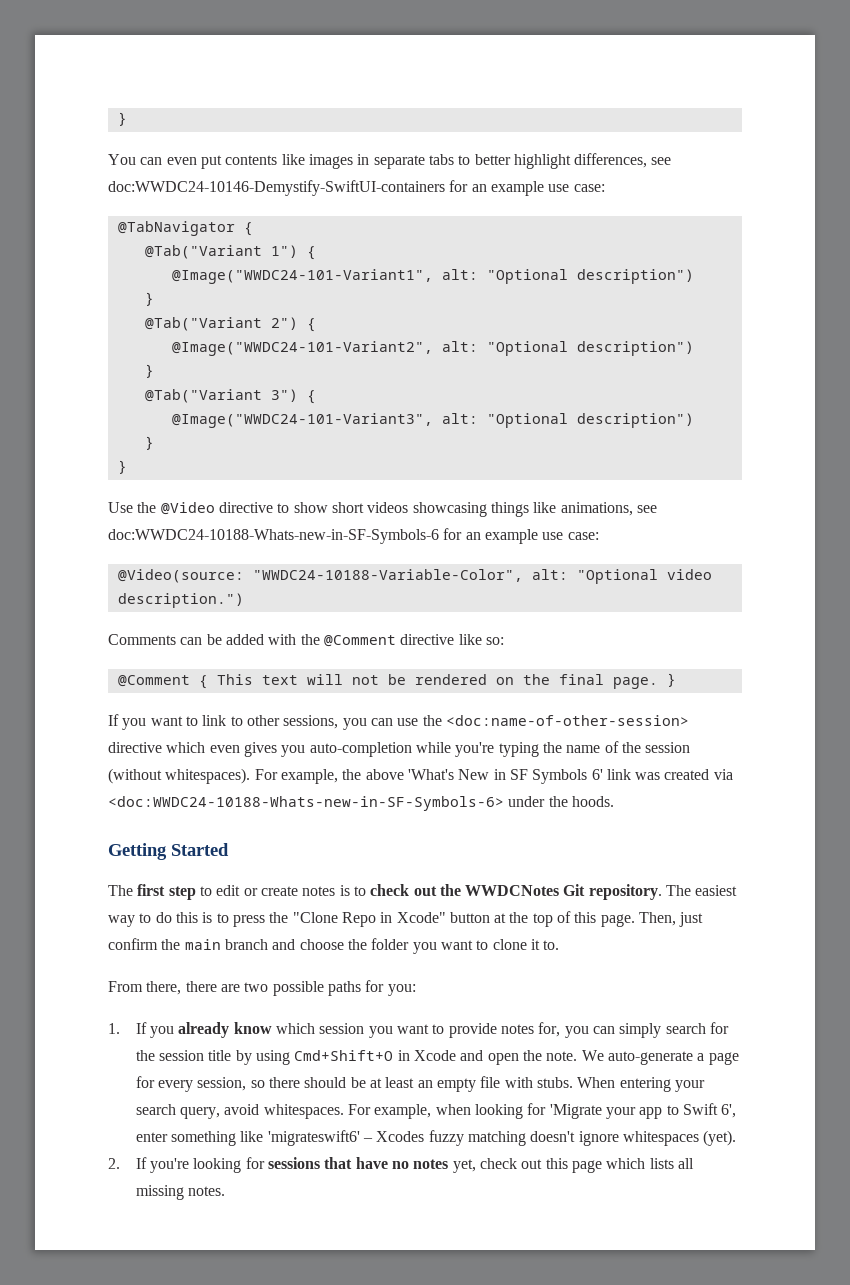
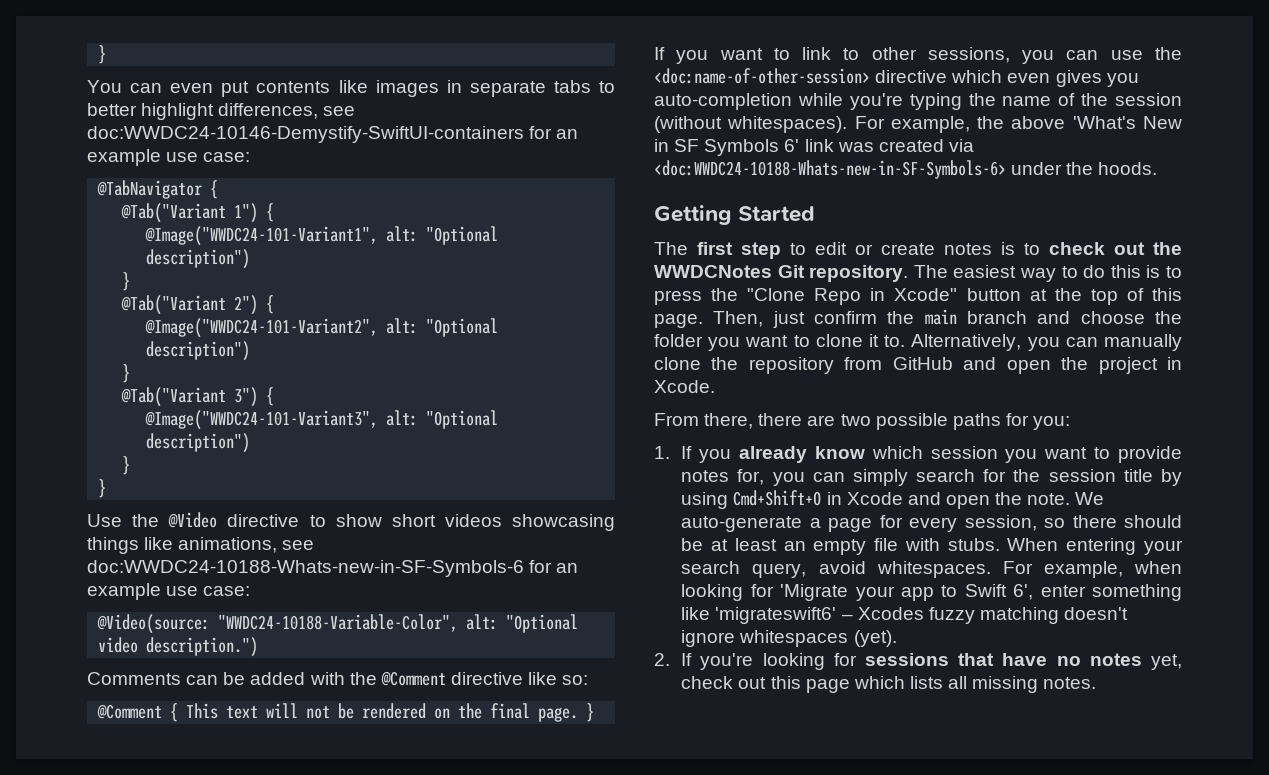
+ Alternatively, you can manually clone the repository from GitHub and open the project in Xcode.

